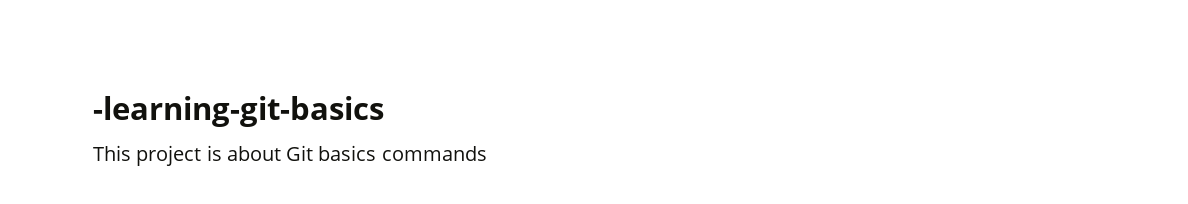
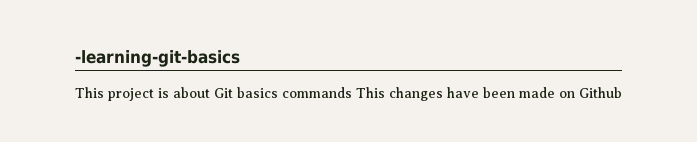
- This project is about Git basics commands
+ This project is about Git basics commands This changes have been made on Github

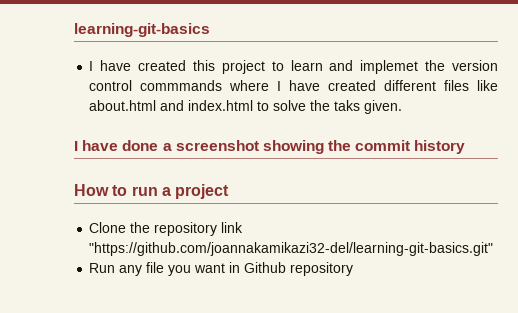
- -learning-git-basics
- This project is about Git basics commands This changes have been made on Github
+ learning-git-basics
+ I have created this project to learn and implemet the version control commmands where I have created different files like about.html and index.html to solve the taks given.
+ I have done a screenshot showing the commit history
+ How to run a project
+ Clone the repository link "https://github.com/joannakamikazi32-del/learning-git-basics.git"
+ Run any file you want in Github repository

